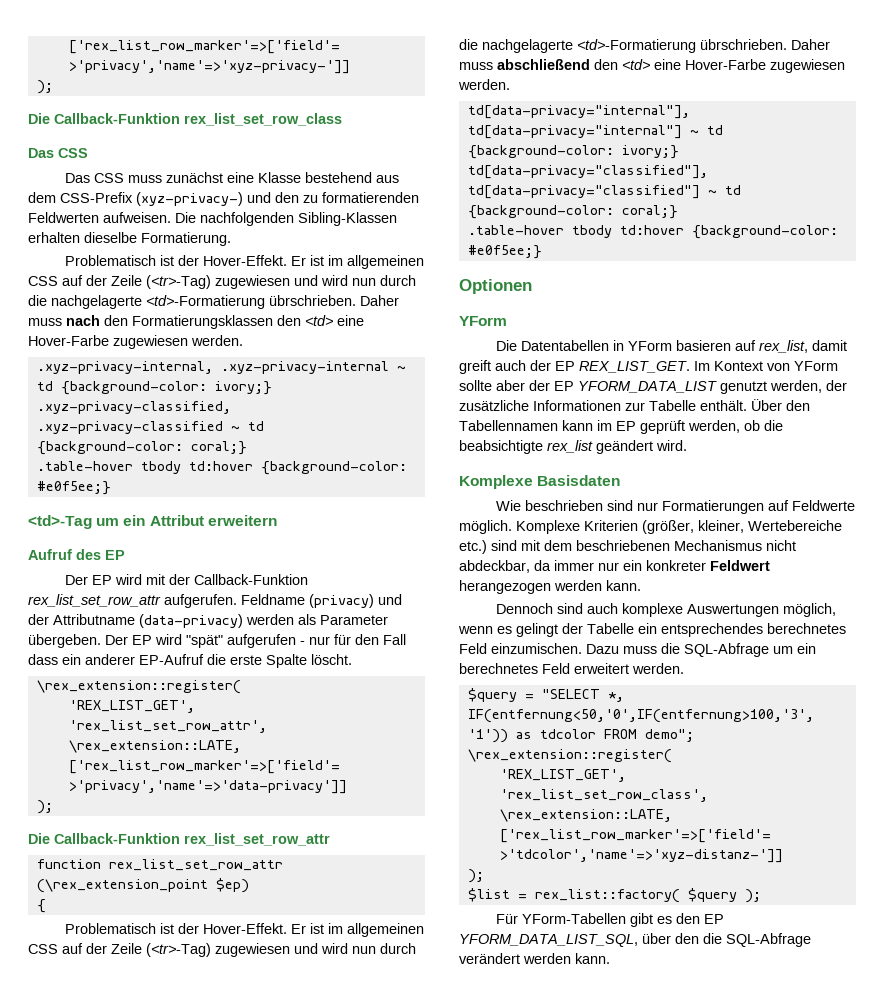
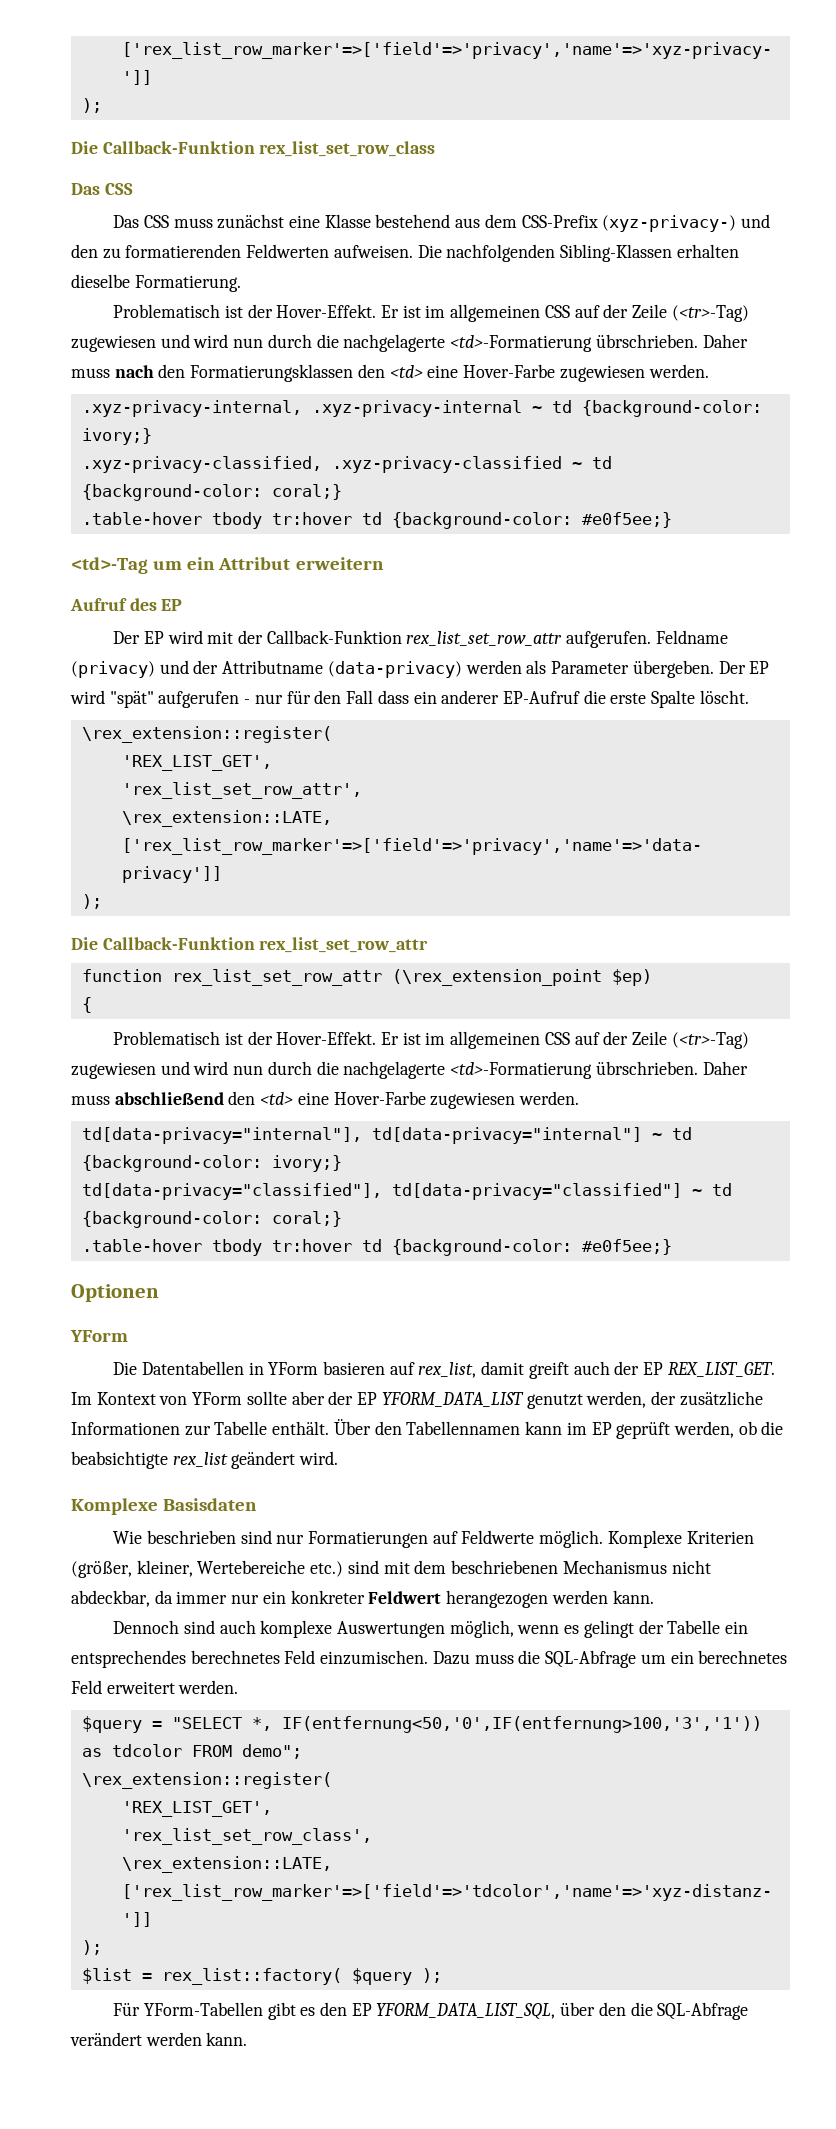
  .xyz-privacy-classified, .xyz-privacy-classified ~ td {background-color: coral;}
- .table-hover tbody td:hover {background-color: #e0f5ee;}
+ .table-hover tbody tr:hover td {background-color: #e0f5ee;}
  td[data-privacy="classified"], td[data-privacy="classified"] ~ td {background-color: coral;}
- .table-hover tbody td:hover {background-color: #e0f5ee;}
+ .table-hover tbody tr:hover td {background-color: #e0f5ee;}

